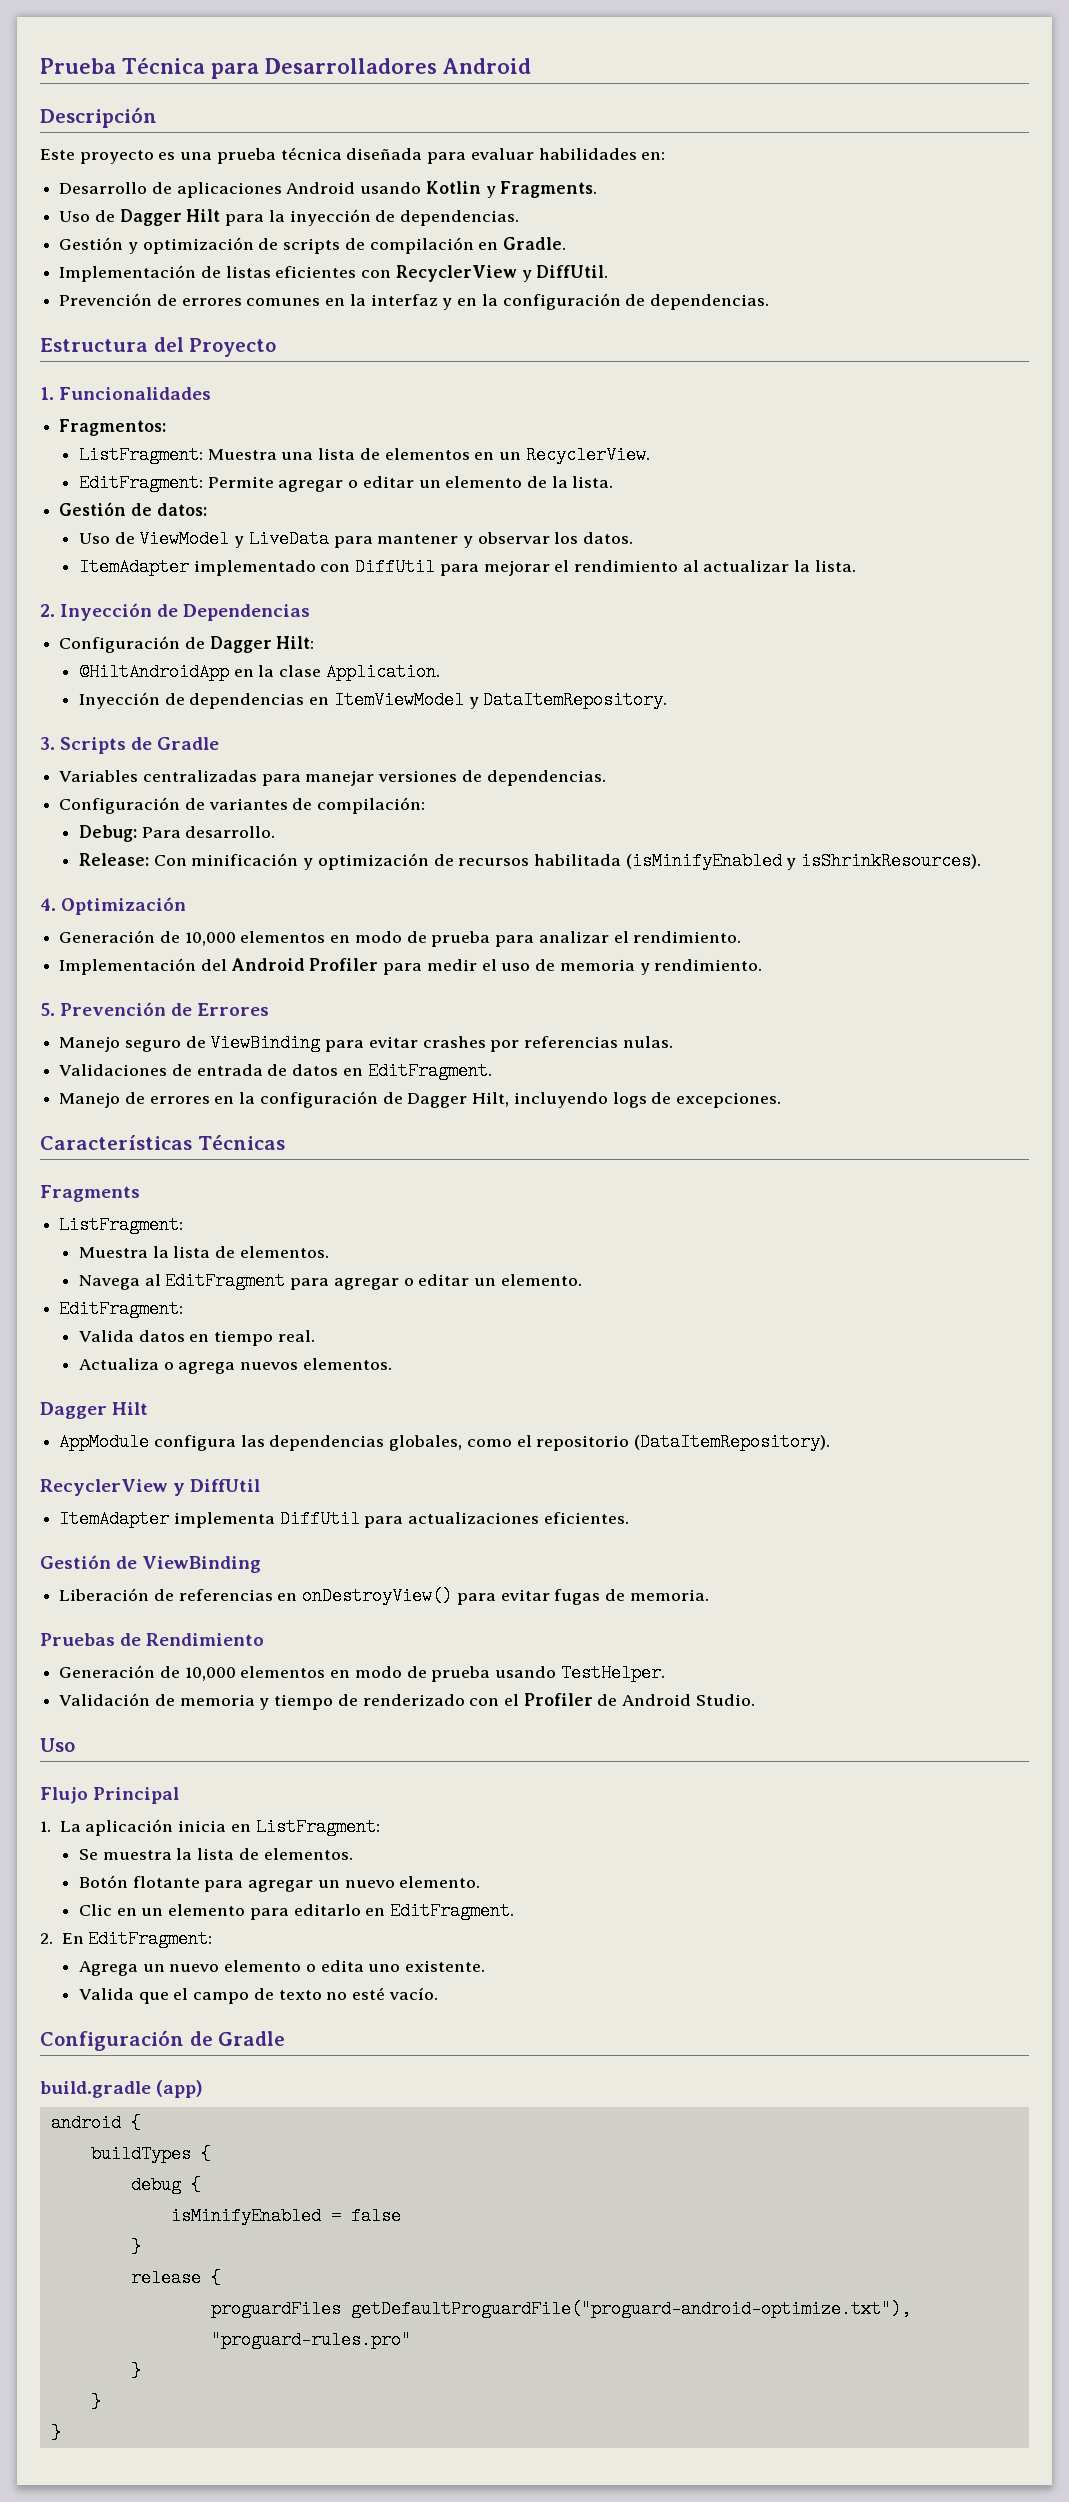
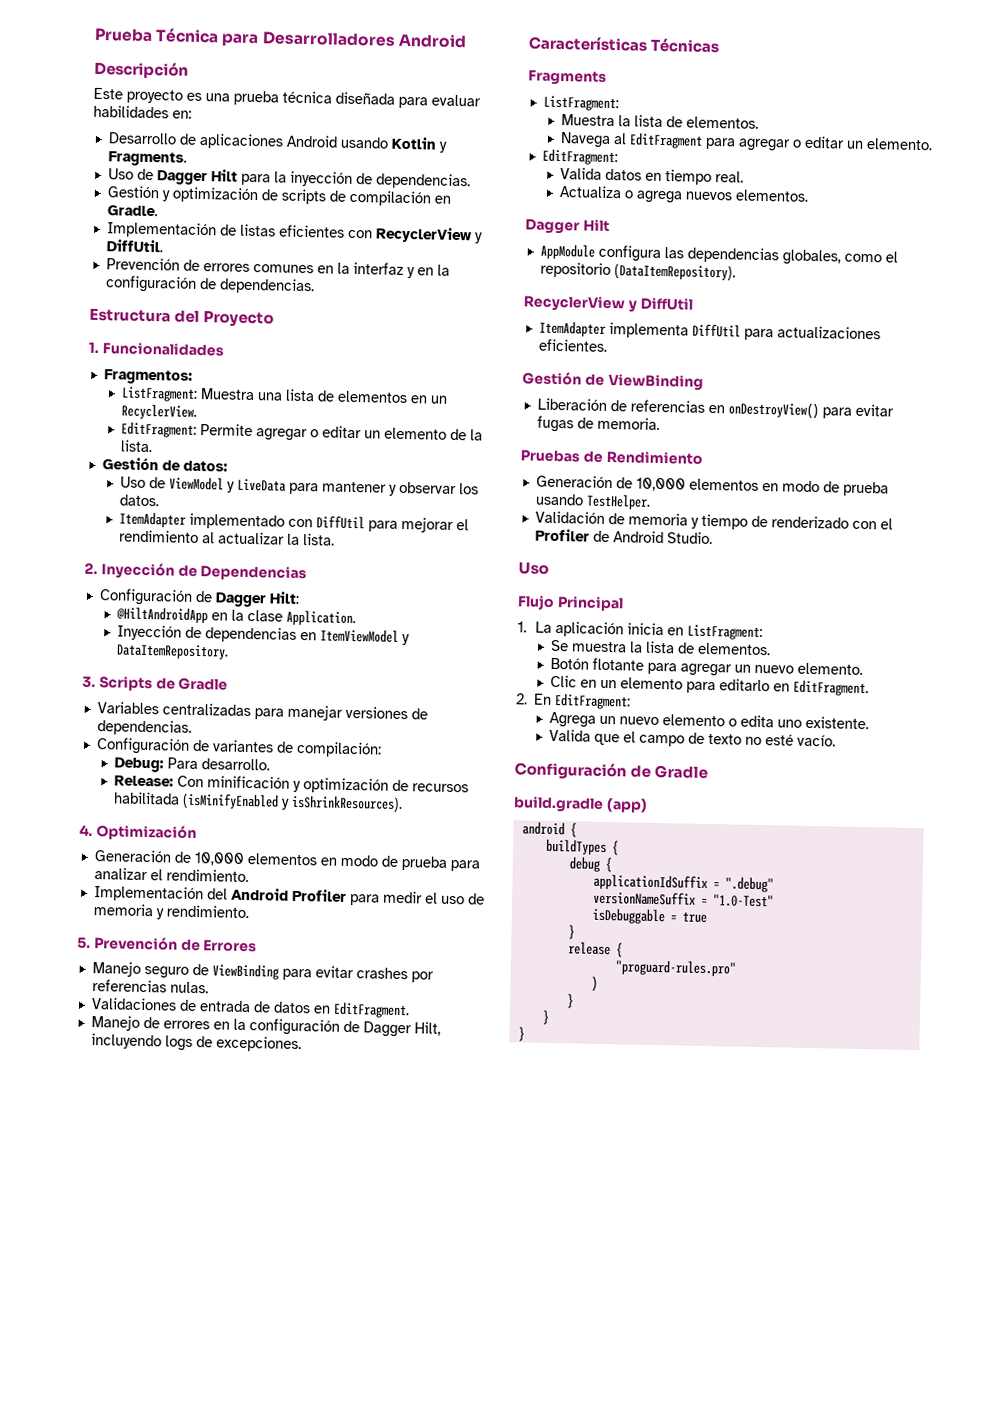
- isMinifyEnabled = false
+ applicationIdSuffix = ".debug"
+ versionNameSuffix = "1.0-Test"
+ isDebuggable = true
- proguardFiles getDefaultProguardFile("proguard-android-optimize.txt"), "proguard-rules.pro"
+ "proguard-rules.pro"
+ )

